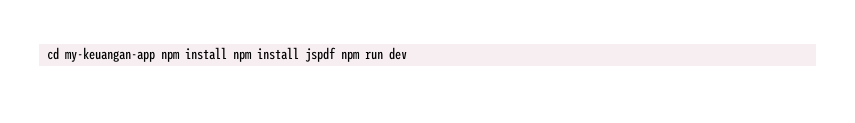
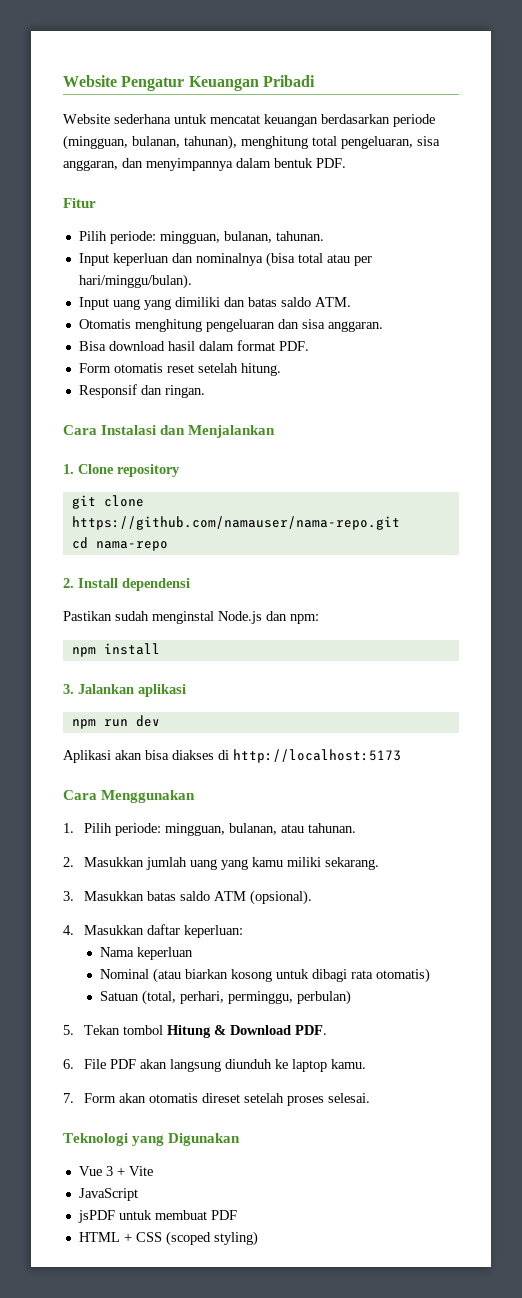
- cd my-keuangan-app npm install npm install jspdf npm run dev
+ Website Pengatur Keuangan Pribadi
+ Website sederhana untuk mencatat keuangan berdasarkan periode (mingguan, bulanan, tahunan), menghitung total pengeluaran, sisa anggaran, dan menyimpannya dalam bentuk PDF.
+ Fitur
+ Pilih periode: mingguan, bulanan, tahunan.
+ Input keperluan dan nominalnya (bisa total atau per hari/minggu/bulan).
+ Input uang yang dimiliki dan batas saldo ATM.
+ Otomatis menghitung pengeluaran dan sisa anggaran.
+ Bisa download hasil dalam format PDF.
+ Form otomatis reset setelah hitung.
+ Responsif dan ringan.
+ Cara Instalasi dan Menjalankan
+ 1. Clone repository
+ git clone https://github.com/namauser/nama-repo.git
+ cd nama-repo
+ 2. Install dependensi
+ Pastikan sudah menginstal Node.js dan npm:
+ npm install
+ 3. Jalankan aplikasi
+ npm run dev
+ Aplikasi akan bisa diakses di http://localhost:5173
+ Cara Menggunakan
+ 1. Pilih periode: mingguan, bulanan, atau tahunan.
+ 2. Masukkan jumlah uang yang kamu miliki sekarang.
+ 3. Masukkan batas saldo ATM (opsional).
+ 4. Masukkan daftar keperluan:
+ Nama keperluan
+ Nominal (atau biarkan kosong untuk dibagi rata otomatis)
+ Satuan (total, perhari, perminggu, perbulan)
+ 5. Tekan tombol Hitung & Download PDF.
+ 6. File PDF akan langsung diunduh ke laptop kamu.
+ 7. Form akan otomatis direset setelah proses selesai.
+ Teknologi yang Digunakan
+ Vue 3 + Vite
+ JavaScript
+ jsPDF untuk membuat PDF
+ HTML + CSS (scoped styling)

